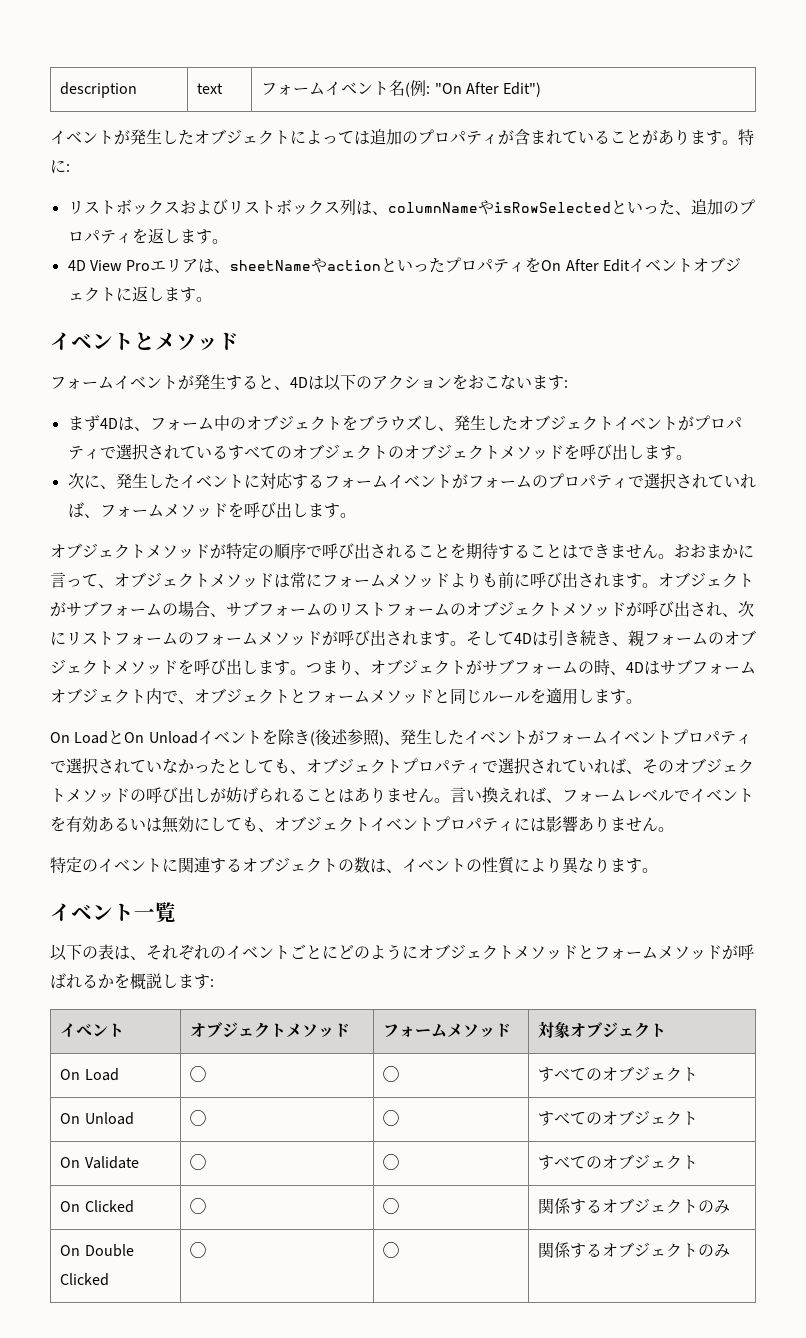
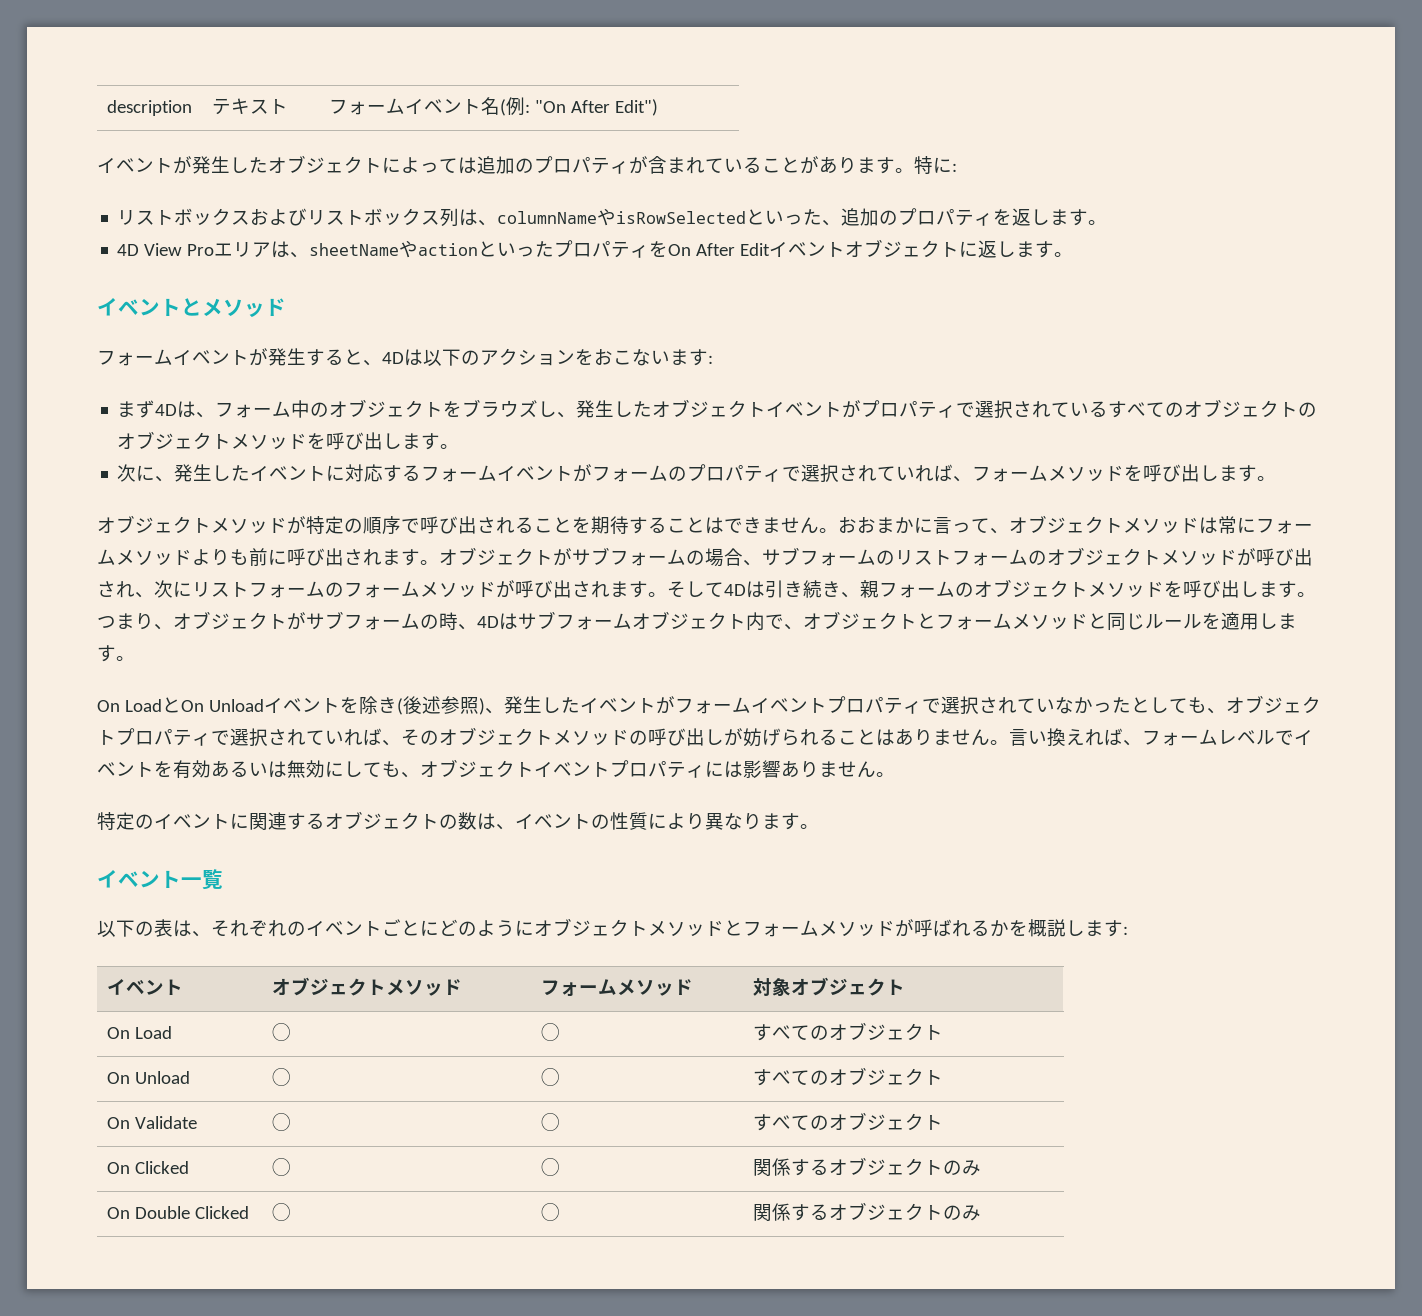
- description | text | フォームイベント名(例: "On After Edit")
+ description | テキスト | フォームイベント名(例: "On After Edit")

